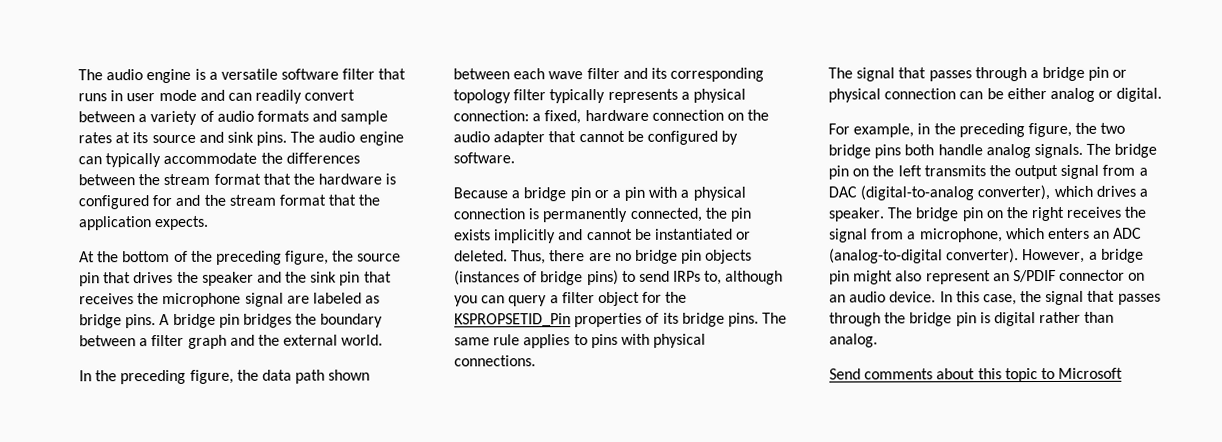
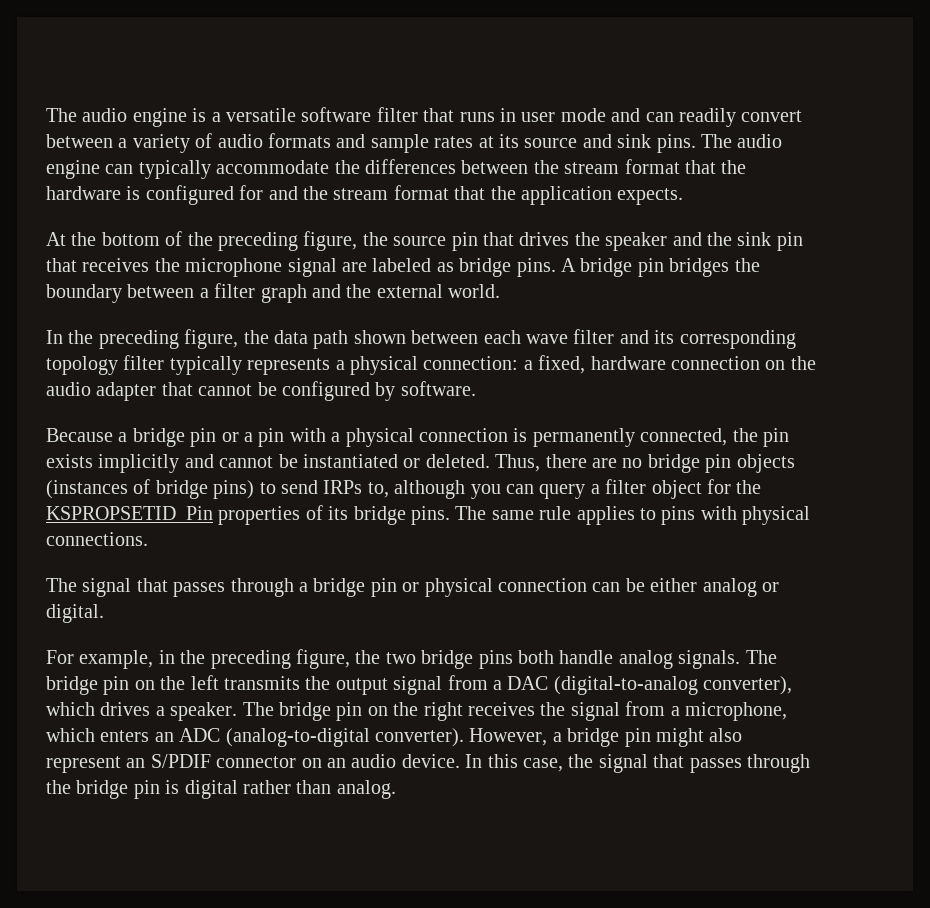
- Send comments about this topic to Microsoft

